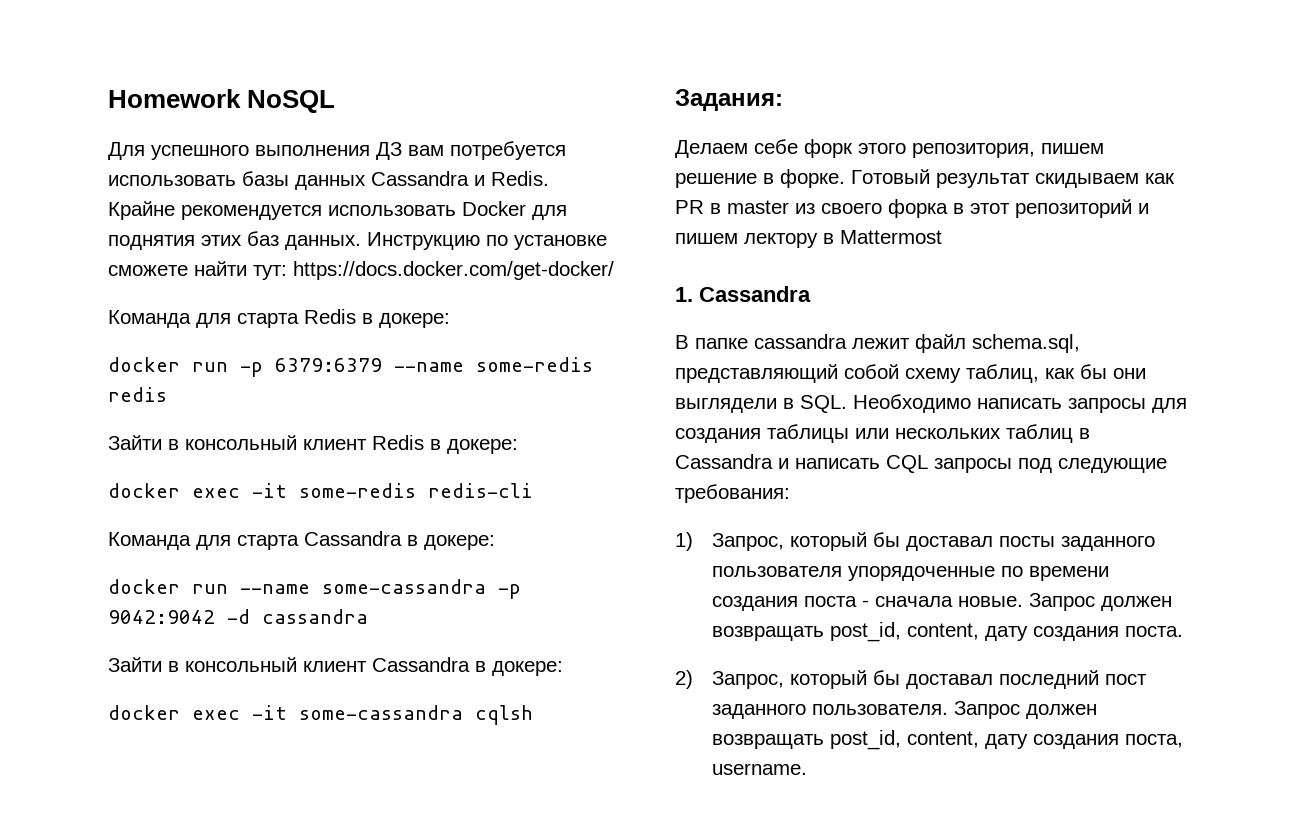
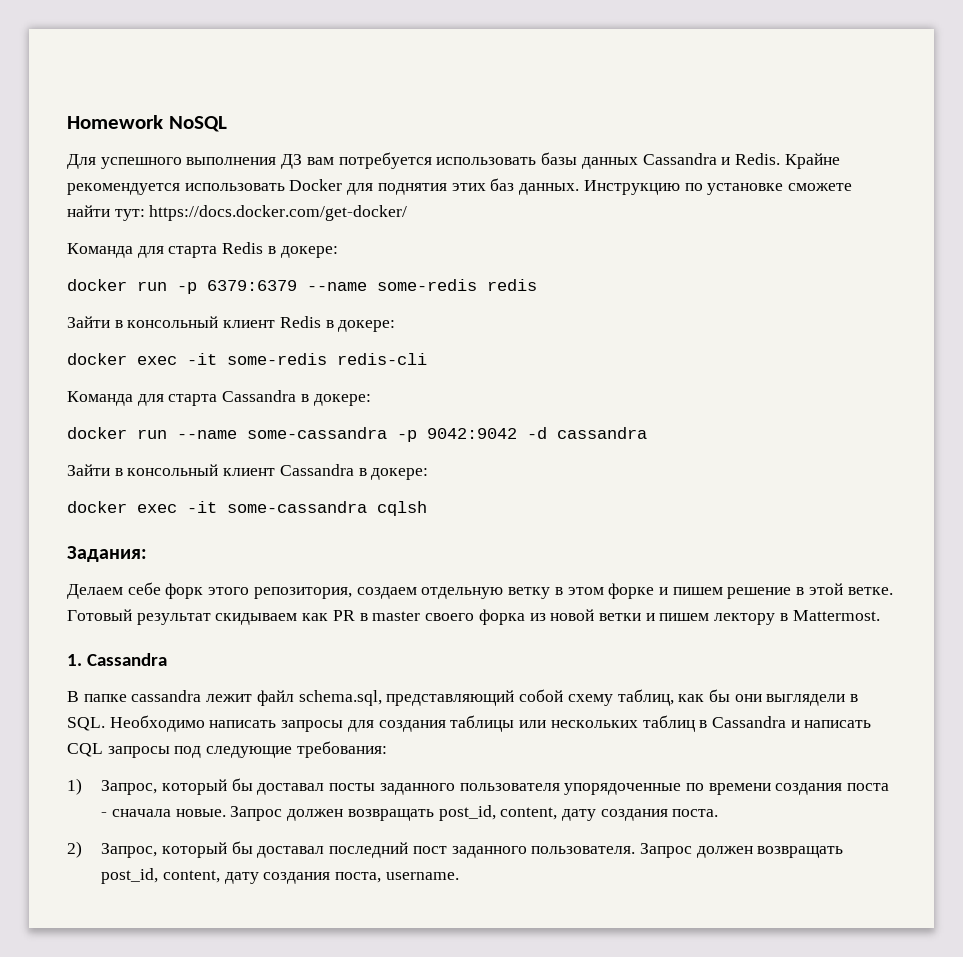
- Делаем себе форк этого репозитория, пишем решение в форке.
+ Делаем себе форк этого репозитория, создаем отдельную ветку в этом форке и пишем решение в этой ветке.
- Готовый результат скидываем как PR в master из своего форка в этот репозиторий и пишем лектору в Mattermost
+ Готовый результат скидываем как PR в master своего форка из новой ветки и пишем лектору в Mattermost.

